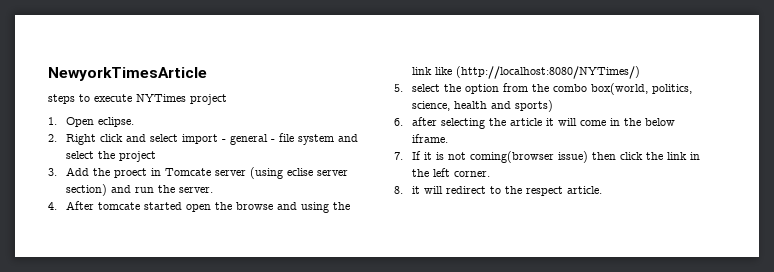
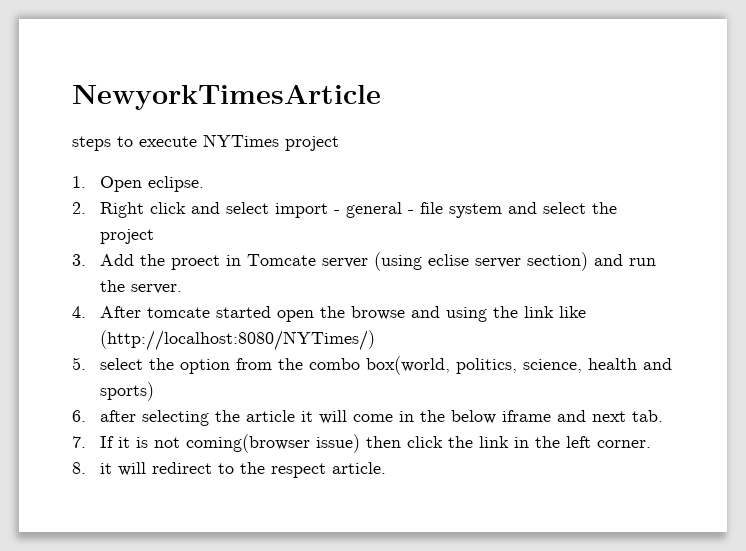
- 6. after selecting the article it will come in the below iframe.
+ 6. after selecting the article it will come in the below iframe and next tab.

